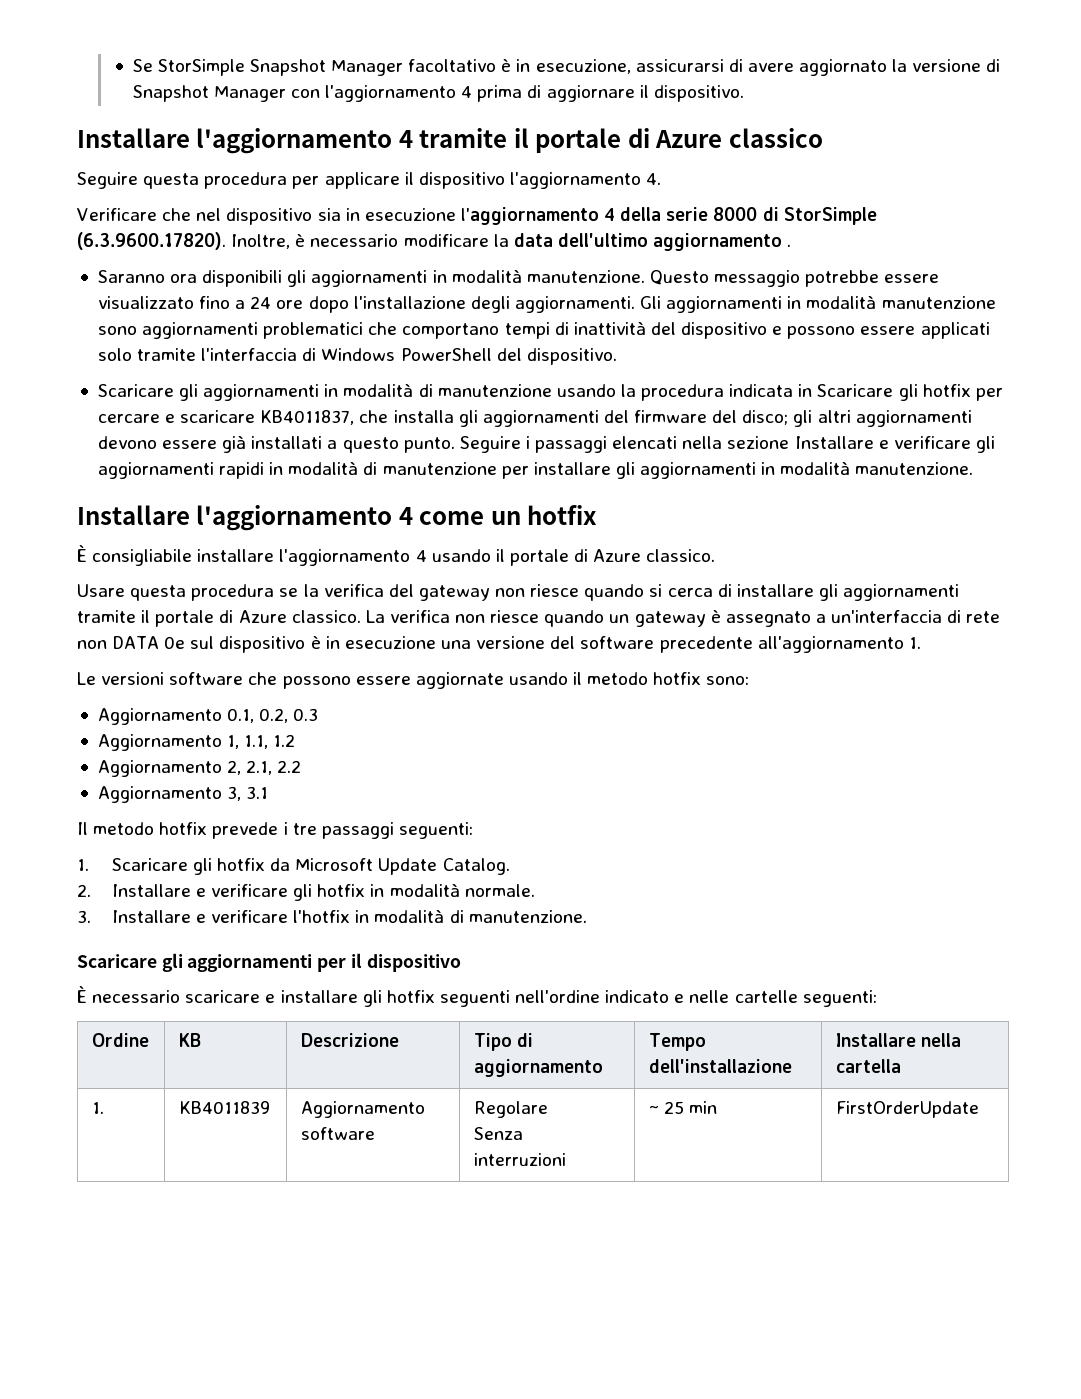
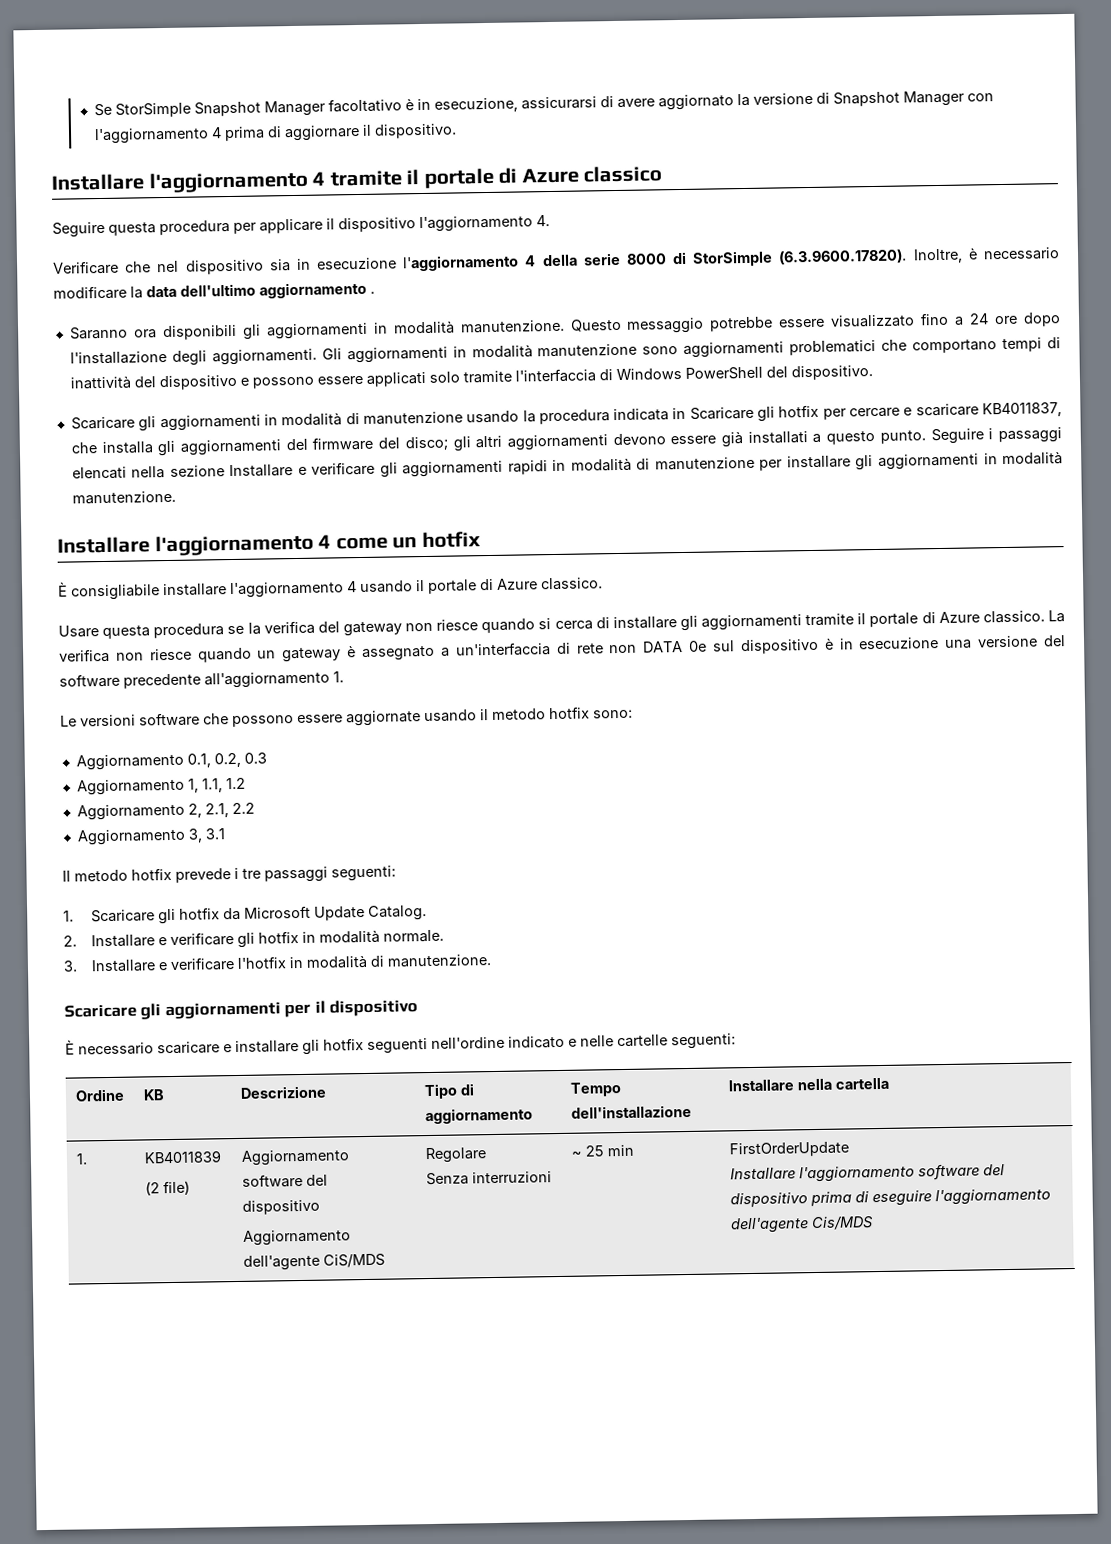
- 1. | KB4011839 | Aggiornamento software | Regolare
+ 1. | KB4011839
+ (2 file) | Aggiornamento software del dispositivo
+ Aggiornamento dell'agente CiS/MDS | Regolare
  Senza interruzioni | ~ 25 min | FirstOrderUpdate
+ Installare l'aggiornamento software del dispositivo prima di eseguire l'aggiornamento dell'agente Cis/MDS

